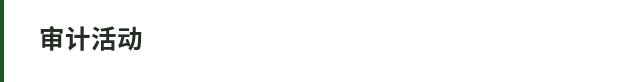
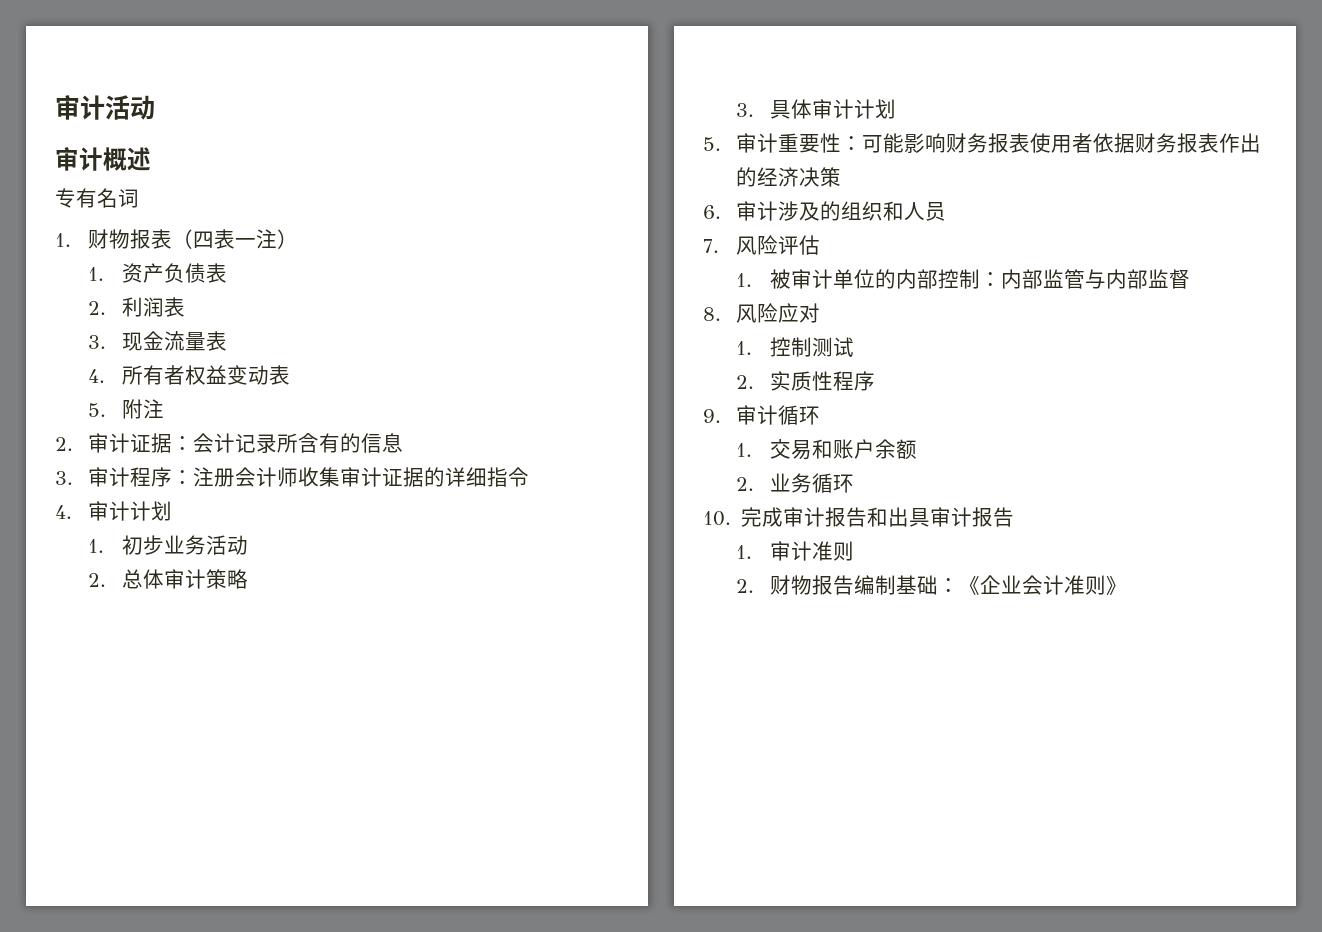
+ 审计概述
+ 专有名词
+ 1.财物报表（四表一注）
+ 1.资产负债表
+ 2.利润表
+ 3.现金流量表
+ 4.所有者权益变动表
+ 5.附注
+ 2.审计证据：会计记录所含有的信息
+ 3.审计程序：注册会计师收集审计证据的详细指令
+ 4.审计计划
+ 1.初步业务活动
+ 2.总体审计策略
+ 3.具体审计计划
+ 5.审计重要性：可能影响财务报表使用者依据财务报表作出的经济决策
+ 6.审计涉及的组织和人员
+ 7.风险评估
+ 1.被审计单位的内部控制：内部监管与内部监督
+ 8.风险应对
+ 1.控制测试
+ 2.实质性程序
+ 9.审计循环
+ 1.交易和账户余额
+ 2.业务循环
+ 10.完成审计报告和出具审计报告
+ 1.审计准则
+ 2.财物报告编制基础：《企业会计准则》

